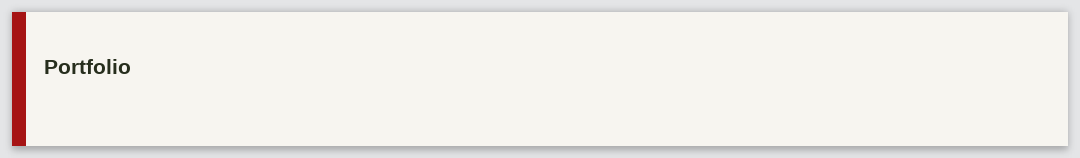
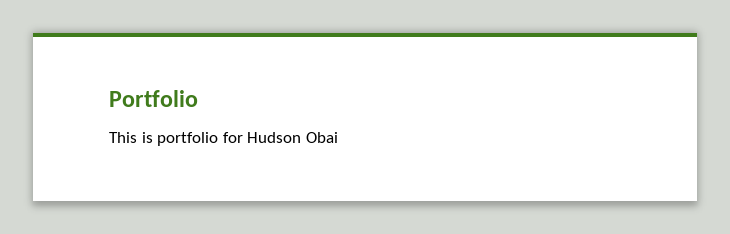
+ This is portfolio for Hudson Obai

